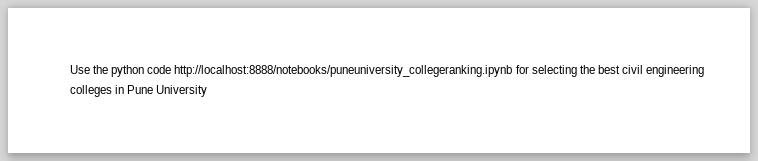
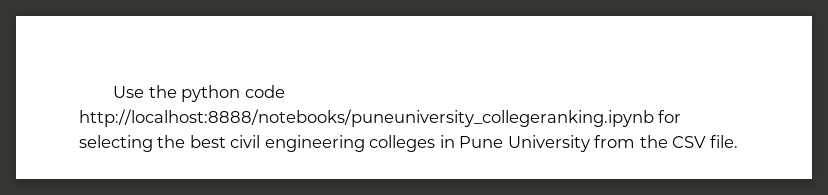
- Use the python code http://localhost:8888/notebooks/puneuniversity_collegeranking.ipynb for selecting the best civil engineering colleges in Pune University
+ Use the python code http://localhost:8888/notebooks/puneuniversity_collegeranking.ipynb for selecting the best civil engineering colleges in Pune University from the CSV file.

